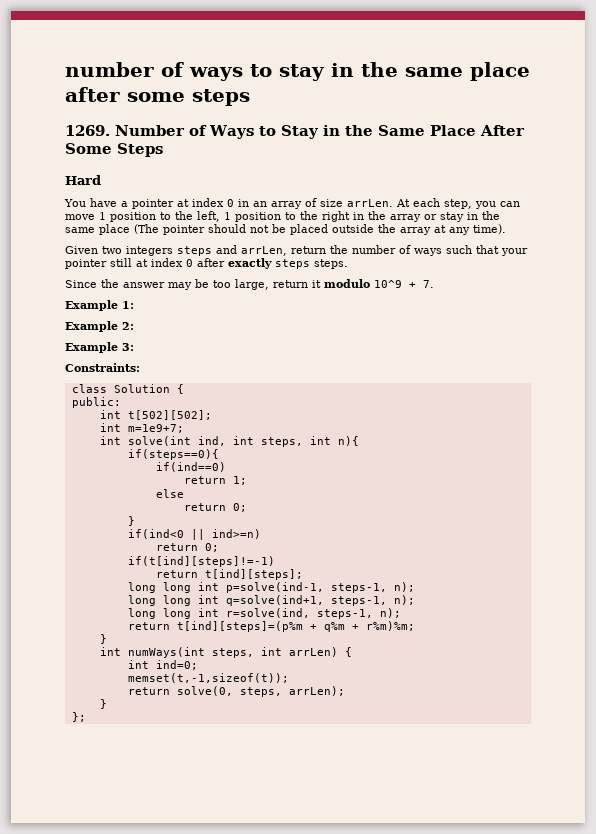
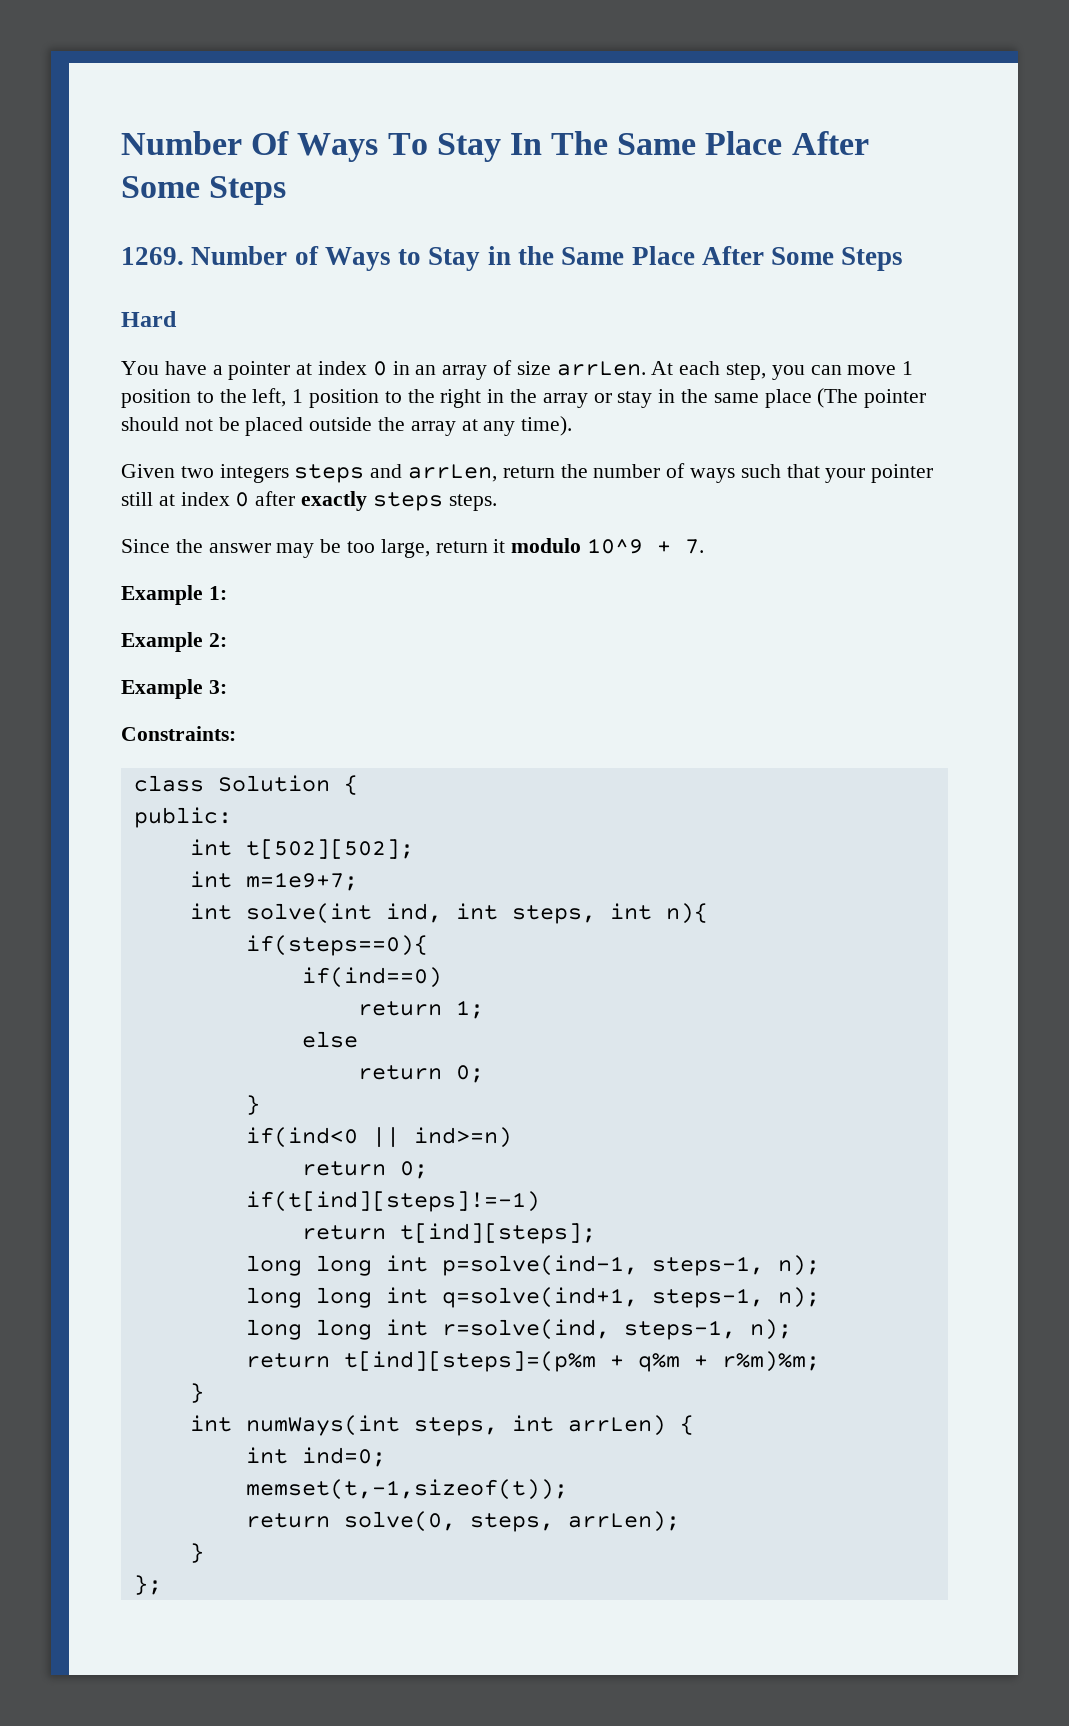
- number of ways to stay in the same place after some steps
+ Number Of Ways To Stay In The Same Place After Some Steps

